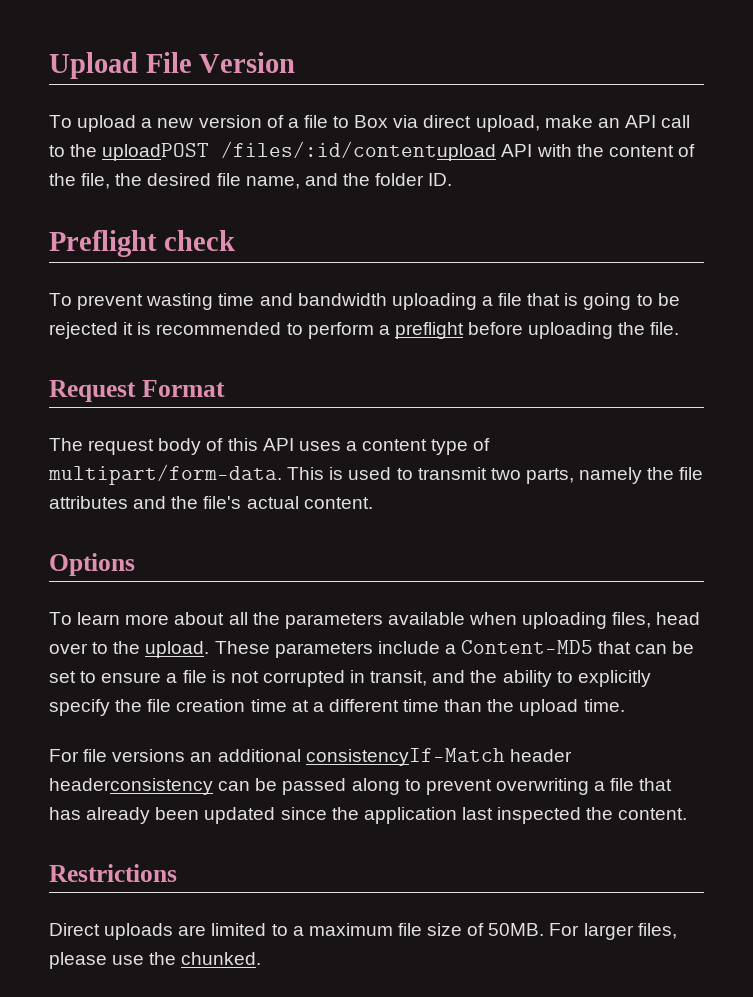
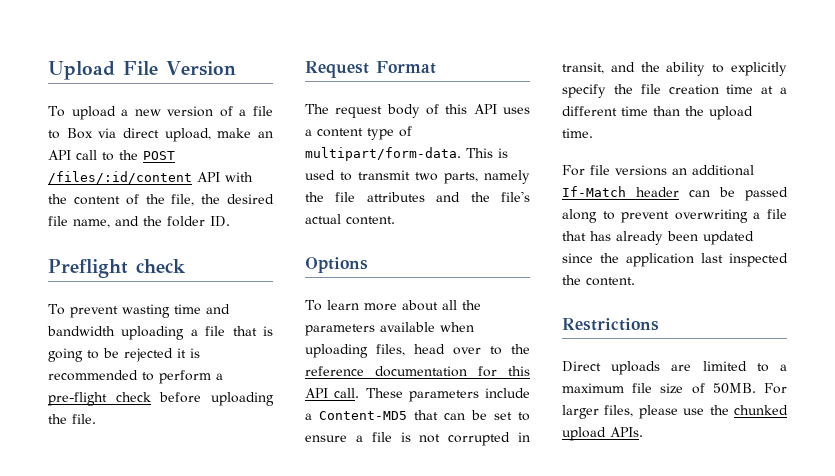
- To upload a new version of a file to Box via direct upload, make an API call to the uploadPOST /files/:id/contentupload API with the content of the file, the desired file name, and the folder ID.
+ To upload a new version of a file to Box via direct upload, make an API call to the POST /files/:id/content API with the content of the file, the desired file name, and the folder ID.
- To prevent wasting time and bandwidth uploading a file that is going to be rejected it is recommended to perform a preflight before uploading the file.
+ To prevent wasting time and bandwidth uploading a file that is going to be rejected it is recommended to perform a pre-flight check before uploading the file.
- To learn more about all the parameters available when uploading files, head over to the upload.
+ To learn more about all the parameters available when uploading files, head over to the reference documentation for this API call.
- For file versions an additional consistencyIf-Match header headerconsistency can be passed along to prevent overwriting a file that has already been updated since the application last inspected the content.
+ For file versions an additional If-Match header can be passed along to prevent overwriting a file that has already been updated since the application last inspected the content.
- For larger files, please use the chunked.
+ For larger files, please use the chunked upload APIs.

